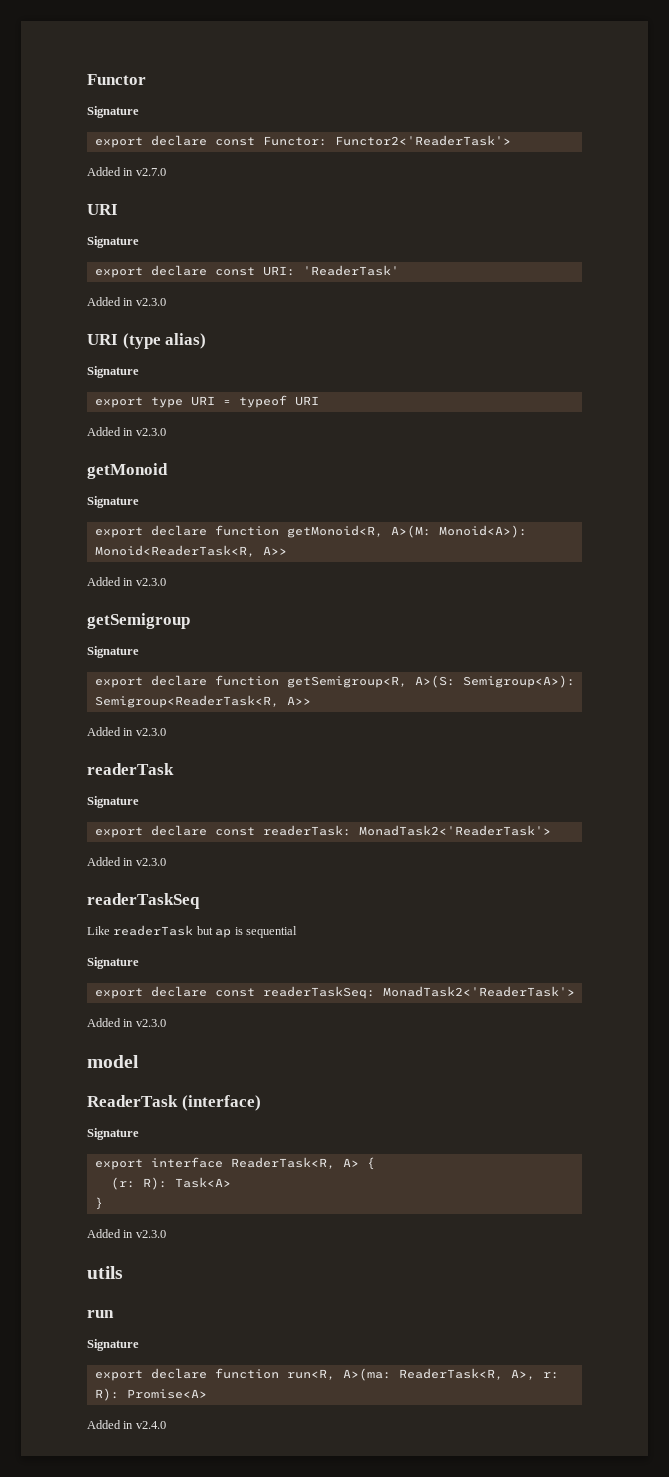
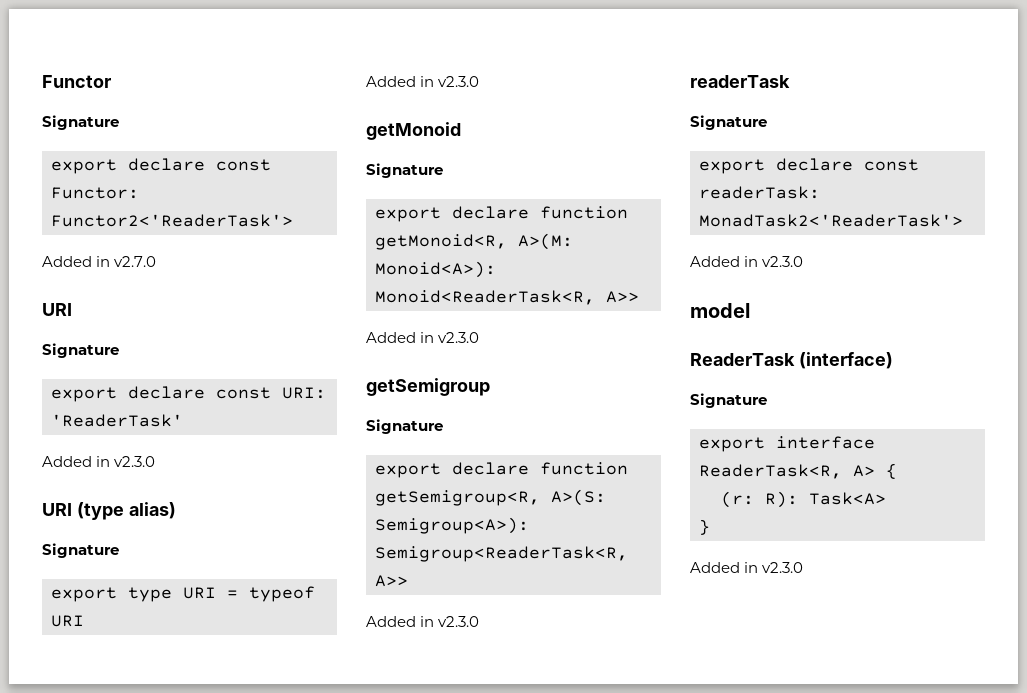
- readerTaskSeq
- Like readerTask but ap is sequential
- Signature
- export declare const readerTaskSeq: MonadTask2<'ReaderTask'>
- Added in v2.3.0
- utils
- run
- Signature
- export declare function run<R, A>(ma: ReaderTask<R, A>, r: R): Promise<A>
- Added in v2.4.0

